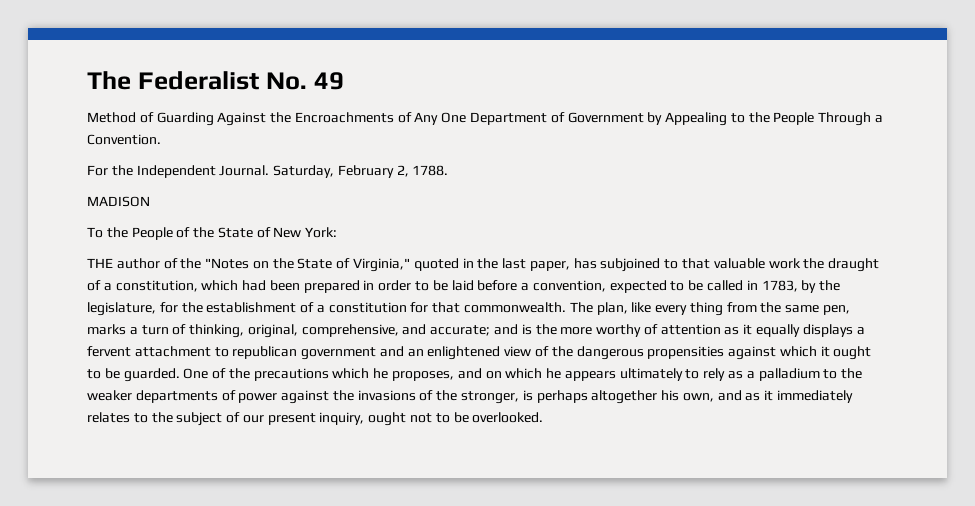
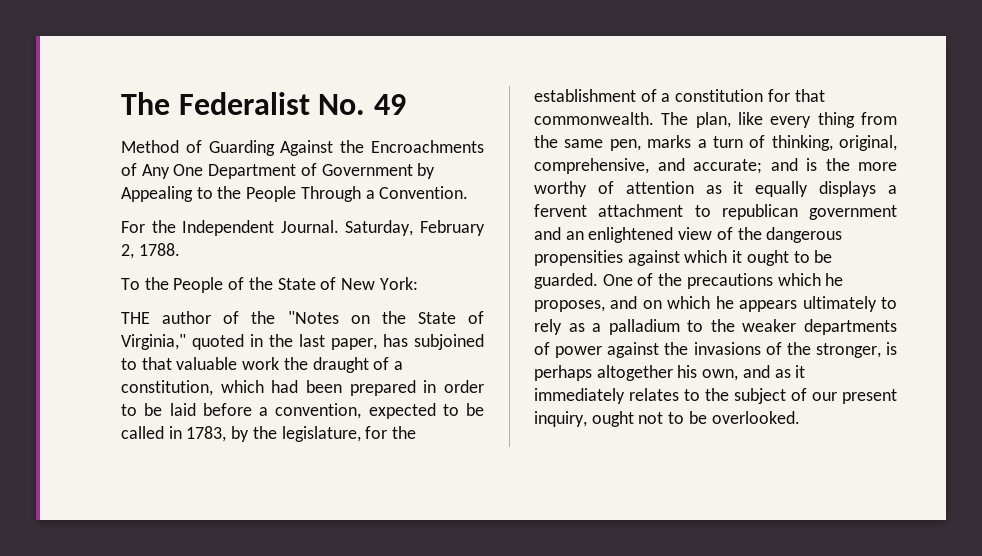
- MADISON

